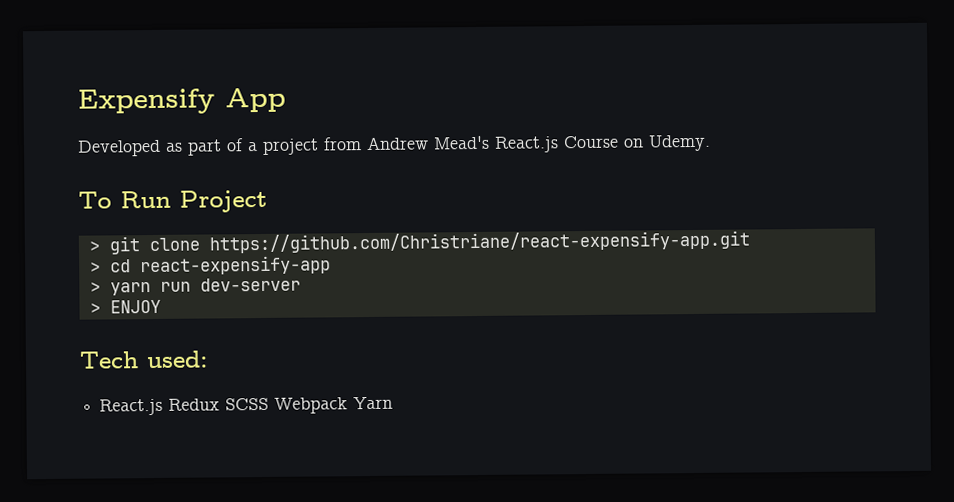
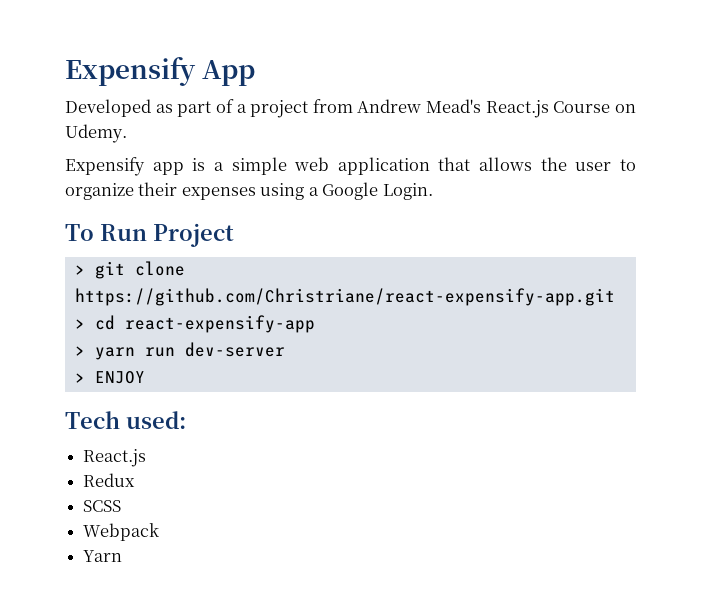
+ Expensify app is a simple web application that allows the user to organize their expenses using a Google Login.
  Tech used:
- React.js Redux SCSS Webpack Yarn
+ React.js
+ Redux
+ SCSS
+ Webpack
+ Yarn

